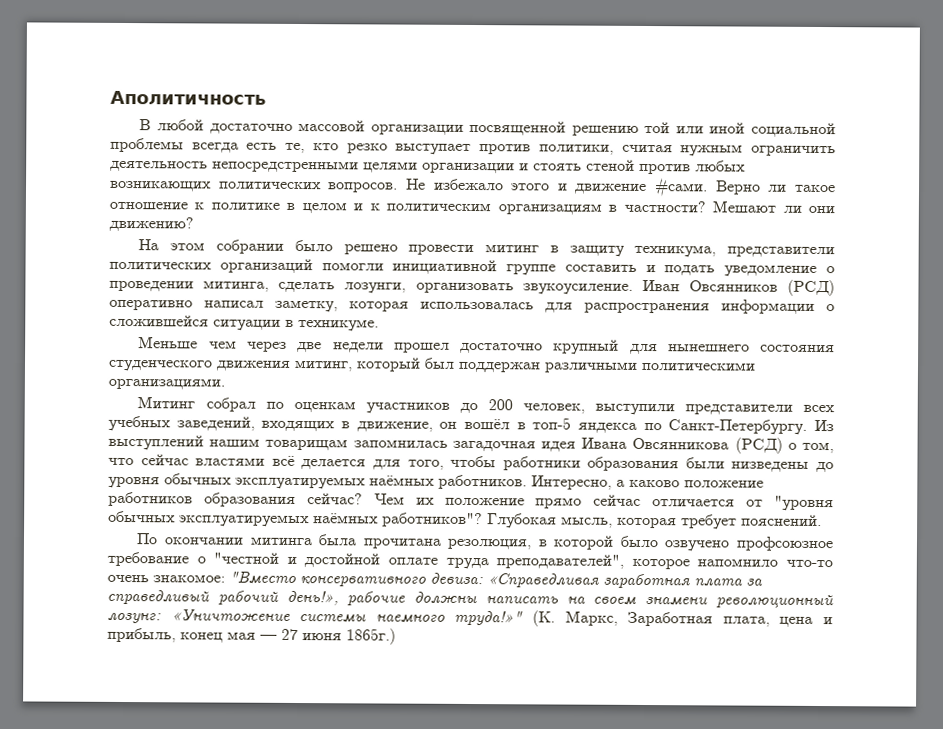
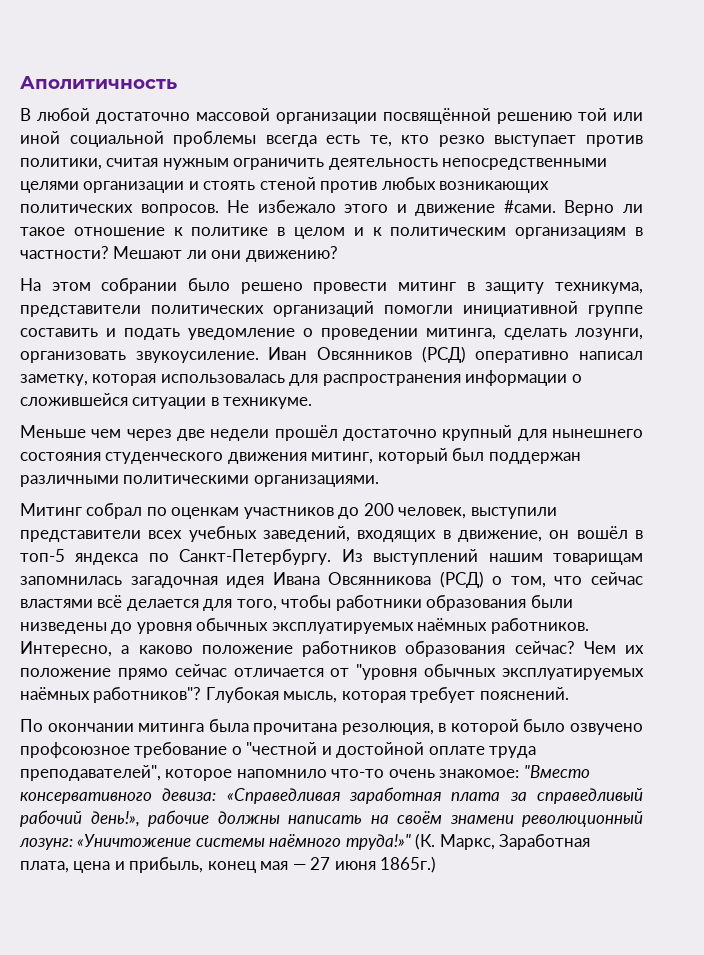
- В любой достаточно массовой организации посвященной решению той или иной социальной проблемы всегда есть те, кто резко выступает против политики, считая нужным ограничить деятельность непосредстренными целями организации и стоять стеной против любых возникающих политических вопросов.
+ В любой достаточно массовой организации посвящённой решению той или иной социальной проблемы всегда есть те, кто резко выступает против политики, считая нужным ограничить деятельность непосредственными целями организации и стоять стеной против любых возникающих политических вопросов.
- Меньше чем через две недели прошел достаточно крупный для нынешнего состояния студенческого движения митинг, который был поддержан различными политическими организациями.
+ Меньше чем через две недели прошёл достаточно крупный для нынешнего состояния студенческого движения митинг, который был поддержан различными политическими организациями.
- По окончании митинга была прочитана резолюция, в которой было озвучено профсоюзное требование о "честной и достойной оплате труда преподавателей", которое напомнило что-то очень знакомое: "Вместо консервативного девиза: «Справедливая заработная плата за справедливый рабочий день!», рабочие должны написать на своем знамени революционный лозунг: «Уничтожение системы наемного труда!»"
+ По окончании митинга была прочитана резолюция, в которой было озвучено профсоюзное требование о "честной и достойной оплате труда преподавателей", которое напомнило что-то очень знакомое: "Вместо консервативного девиза: «Справедливая заработная плата за справедливый рабочий день!», рабочие должны написать на своём знамени революционный лозунг: «Уничтожение системы наёмного труда!»"

